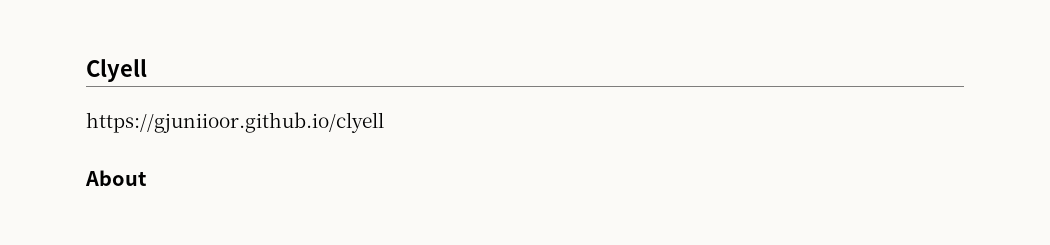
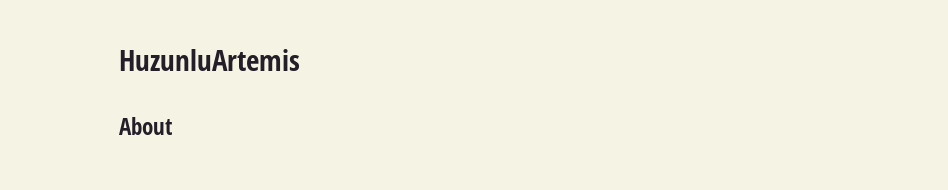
- Clyell
- https://gjuniioor.github.io/clyell
+ HuzunluArtemis

